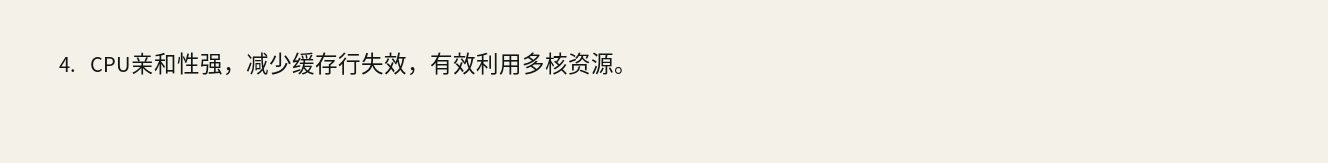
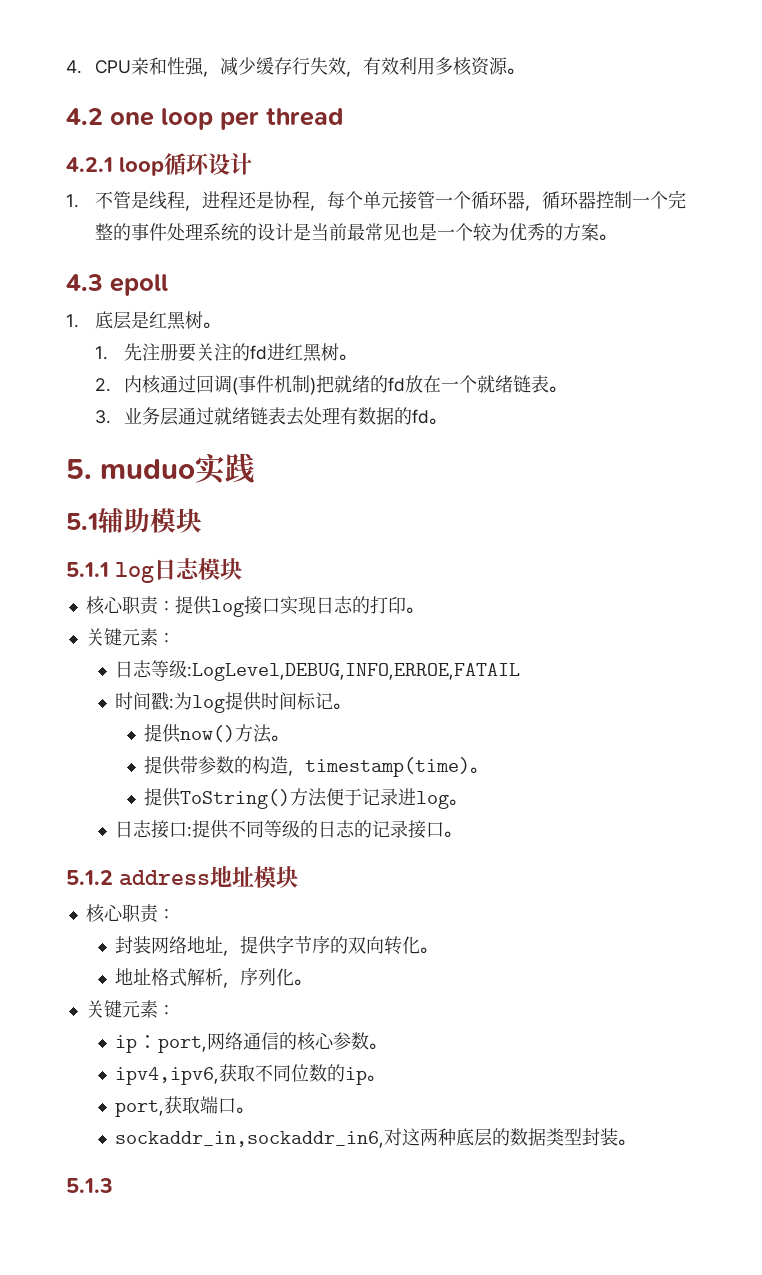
+ 4.2 one loop per thread
+ 4.2.1 loop循环设计
+ 1.不管是线程，进程还是协程，每个单元接管一个循环器，循环器控制一个完整的事件处理系统的设计是当前最常见也是一个较为优秀的方案。
+ 4.3 epoll
+ 1.底层是红黑树。
+ 1.先注册要关注的fd进红黑树。
+ 2.内核通过回调(事件机制)把就绪的fd放在一个就绪链表。
+ 3.业务层通过就绪链表去处理有数据的fd。
+ 5. muduo实践
+ 5.1辅助模块
+ 5.1.1 log日志模块
+ 核心职责：提供log接口实现日志的打印。
+ 关键元素：
+ 日志等级:LogLevel,DEBUG,INFO,ERROE,FATAIL
+ 时间戳:为log提供时间标记。
+ 提供now()方法。
+ 提供带参数的构造，timestamp(time)。
+ 提供ToString()方法便于记录进log。
+ 日志接口:提供不同等级的日志的记录接口。
+ 5.1.2 address地址模块
+ 核心职责：
+ 封装网络地址，提供字节序的双向转化。
+ 地址格式解析，序列化。
+ 关键元素：
+ ip：port,网络通信的核心参数。
+ ipv4,ipv6,获取不同位数的ip。
+ port,获取端口。
+ sockaddr_in,sockaddr_in6,对这两种底层的数据类型封装。
+ 5.1.3

